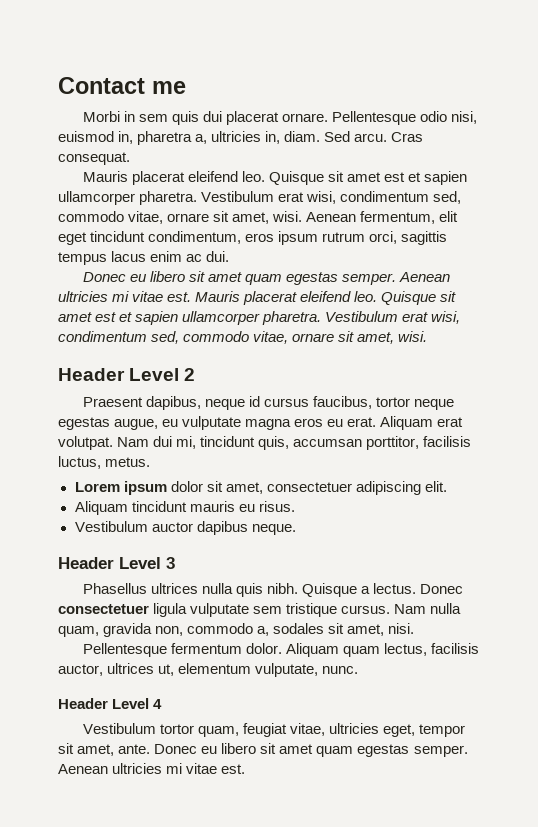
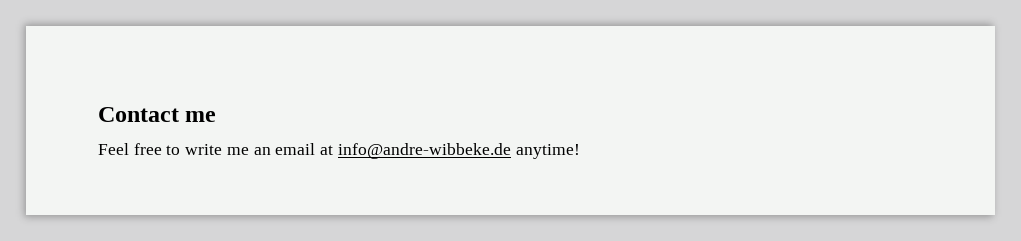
- Morbi in sem quis dui placerat ornare. Pellentesque odio nisi, euismod in, pharetra a, ultricies in, diam. Sed arcu. Cras consequat.
- Mauris placerat eleifend leo. Quisque sit amet est et sapien ullamcorper pharetra. Vestibulum erat wisi, condimentum sed, commodo vitae, ornare sit amet, wisi. Aenean fermentum, elit eget tincidunt condimentum, eros ipsum rutrum orci, sagittis tempus lacus enim ac dui.
- Donec eu libero sit amet quam egestas semper. Aenean ultricies mi vitae est. Mauris placerat eleifend leo. Quisque sit amet est et sapien ullamcorper pharetra. Vestibulum erat wisi, condimentum sed, commodo vitae, ornare sit amet, wisi.
- Header Level 2
- Praesent dapibus, neque id cursus faucibus, tortor neque egestas augue, eu vulputate magna eros eu erat. Aliquam erat volutpat. Nam dui mi, tincidunt quis, accumsan porttitor, facilisis luctus, metus.
- Lorem ipsum dolor sit amet, consectetuer adipiscing elit.
- Aliquam tincidunt mauris eu risus.
- Vestibulum auctor dapibus neque.
- Header Level 3
- Phasellus ultrices nulla quis nibh. Quisque a lectus. Donec consectetuer ligula vulputate sem tristique cursus. Nam nulla quam, gravida non, commodo a, sodales sit amet, nisi.
- Pellentesque fermentum dolor. Aliquam quam lectus, facilisis auctor, ultrices ut, elementum vulputate, nunc.
- Header Level 4
- Vestibulum tortor quam, feugiat vitae, ultricies eget, tempor sit amet, ante. Donec eu libero sit amet quam egestas semper. Aenean ultricies mi vitae est.
+ Feel free to write me an email at info@andre-wibbeke.de anytime!

